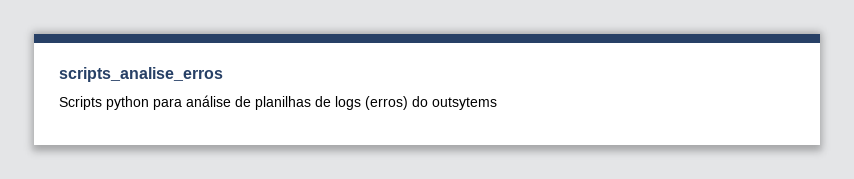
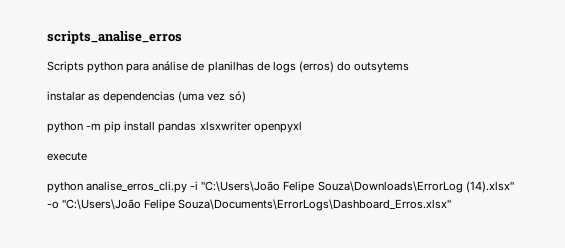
+ instalar as dependencias (uma vez só)
+ python -m pip install pandas xlsxwriter openpyxl
+ execute
+ python analise_erros_cli.py -i "C:\Users\João Felipe Souza\Downloads\ErrorLog (14).xlsx" -o "C:\Users\João Felipe Souza\Documents\ErrorLogs\Dashboard_Erros.xlsx"

